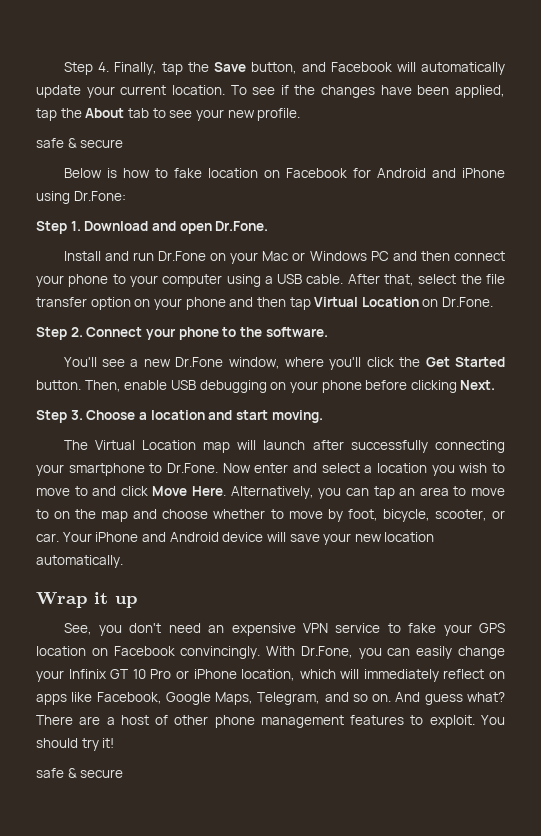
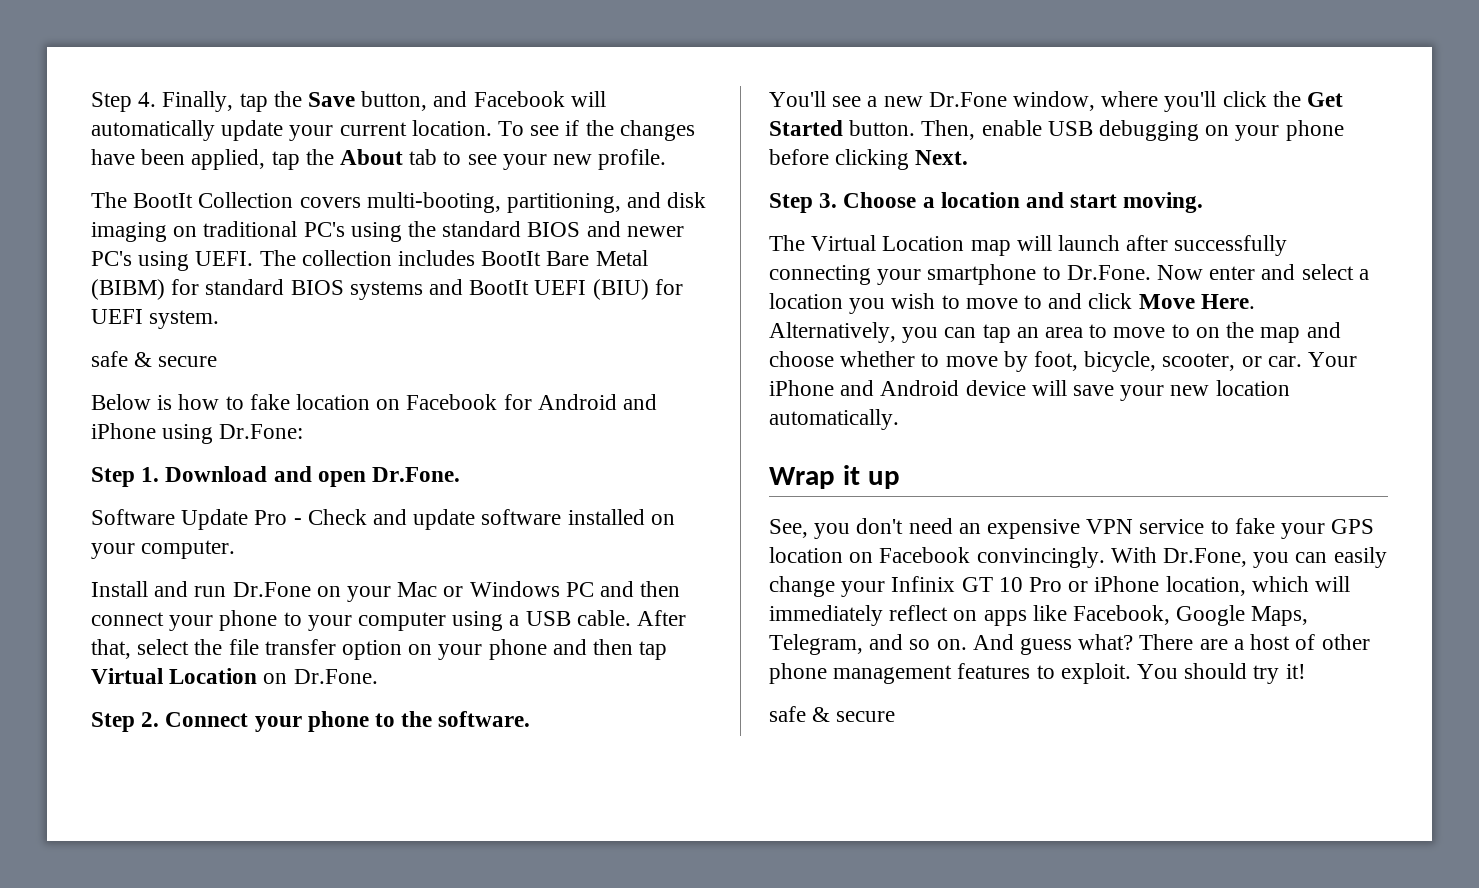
+ The BootIt Collection covers multi-booting, partitioning, and disk imaging on traditional PC's using the standard BIOS and newer PC's using UEFI. The collection includes BootIt Bare Metal (BIBM) for standard BIOS systems and BootIt UEFI (BIU) for UEFI system.
+ Software Update Pro - Check and update software installed on your computer.

